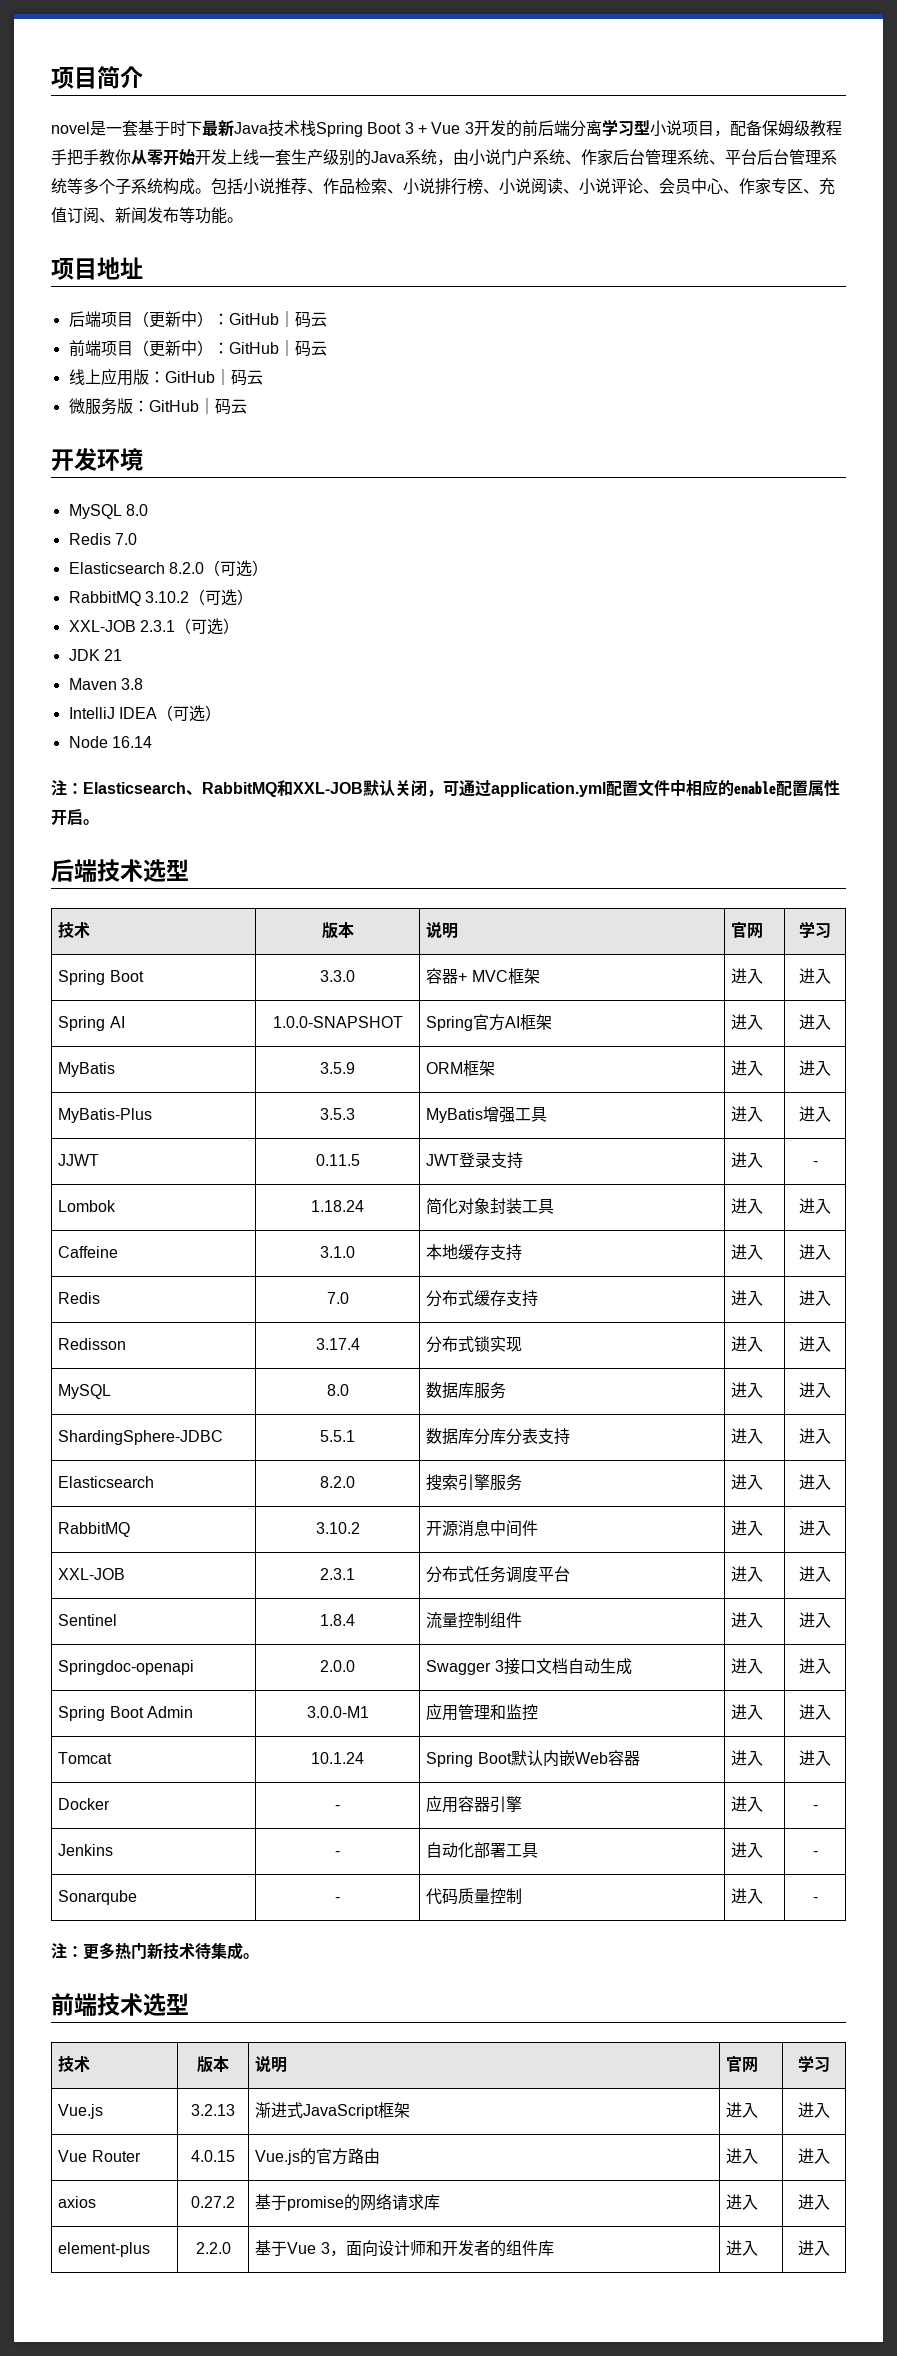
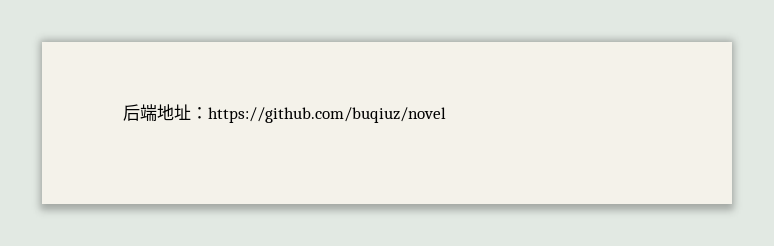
- 项目简介
- novel是一套基于时下最新Java技术栈Spring Boot 3 + Vue 3开发的前后端分离学习型小说项目，配备保姆级教程手把手教你从零开始开发上线一套生产级别的Java系统，由小说门户系统、作家后台管理系统、平台后台管理系统等多个子系统构成。包括小说推荐、作品检索、小说排行榜、小说阅读、小说评论、会员中心、作家专区、充值订阅、新闻发布等功能。
- 项目地址
- 后端项目（更新中）：GitHub｜码云
- 前端项目（更新中）：GitHub｜码云
- 线上应用版：GitHub｜码云
- 微服务版：GitHub｜码云
- 开发环境
- MySQL 8.0
- Redis 7.0
- Elasticsearch 8.2.0（可选）
- RabbitMQ 3.10.2（可选）
- XXL-JOB 2.3.1（可选）
- JDK 21
- Maven 3.8
- IntelliJ IDEA（可选）
- Node 16.14
- 注：Elasticsearch、RabbitMQ和XXL-JOB默认关闭，可通过application.yml配置文件中相应的enable配置属性开启。
- 后端技术选型
- 技术 | 版本 | 说明 | 官网 | 学习
- Spring Boot | 3.3.0 | 容器+ MVC框架 | 进入 | 进入
- Spring AI | 1.0.0-SNAPSHOT | Spring官方AI框架 | 进入 | 进入
- MyBatis | 3.5.9 | ORM框架 | 进入 | 进入
- MyBatis-Plus | 3.5.3 | MyBatis增强工具 | 进入 | 进入
- JJWT | 0.11.5 | JWT登录支持 | 进入 | -
- Lombok | 1.18.24 | 简化对象封装工具 | 进入 | 进入
- Caffeine | 3.1.0 | 本地缓存支持 | 进入 | 进入
- Redis | 7.0 | 分布式缓存支持 | 进入 | 进入
- Redisson | 3.17.4 | 分布式锁实现 | 进入 | 进入
- MySQL | 8.0 | 数据库服务 | 进入 | 进入
- ShardingSphere-JDBC | 5.5.1 | 数据库分库分表支持 | 进入 | 进入
- Elasticsearch | 8.2.0 | 搜索引擎服务 | 进入 | 进入
- RabbitMQ | 3.10.2 | 开源消息中间件 | 进入 | 进入
- XXL-JOB | 2.3.1 | 分布式任务调度平台 | 进入 | 进入
- Sentinel | 1.8.4 | 流量控制组件 | 进入 | 进入
- Springdoc-openapi | 2.0.0 | Swagger 3接口文档自动生成 | 进入 | 进入
- Spring Boot Admin | 3.0.0-M1 | 应用管理和监控 | 进入 | 进入
- Tomcat | 10.1.24 | Spring Boot默认内嵌Web容器 | 进入 | 进入
- Docker | - | 应用容器引擎 | 进入 | -
- Jenkins | - | 自动化部署工具 | 进入 | -
- Sonarqube | - | 代码质量控制 | 进入 | -
- 注：更多热门新技术待集成。
- 前端技术选型
- 技术 | 版本 | 说明 | 官网 | 学习
- Vue.js | 3.2.13 | 渐进式JavaScript框架 | 进入 | 进入
- Vue Router | 4.0.15 | Vue.js的官方路由 | 进入 | 进入
- axios | 0.27.2 | 基于promise的网络请求库 | 进入 | 进入
- element-plus | 2.2.0 | 基于Vue 3，面向设计师和开发者的组件库 | 进入 | 进入
+ 后端地址：https://github.com/buqiuz/novel

